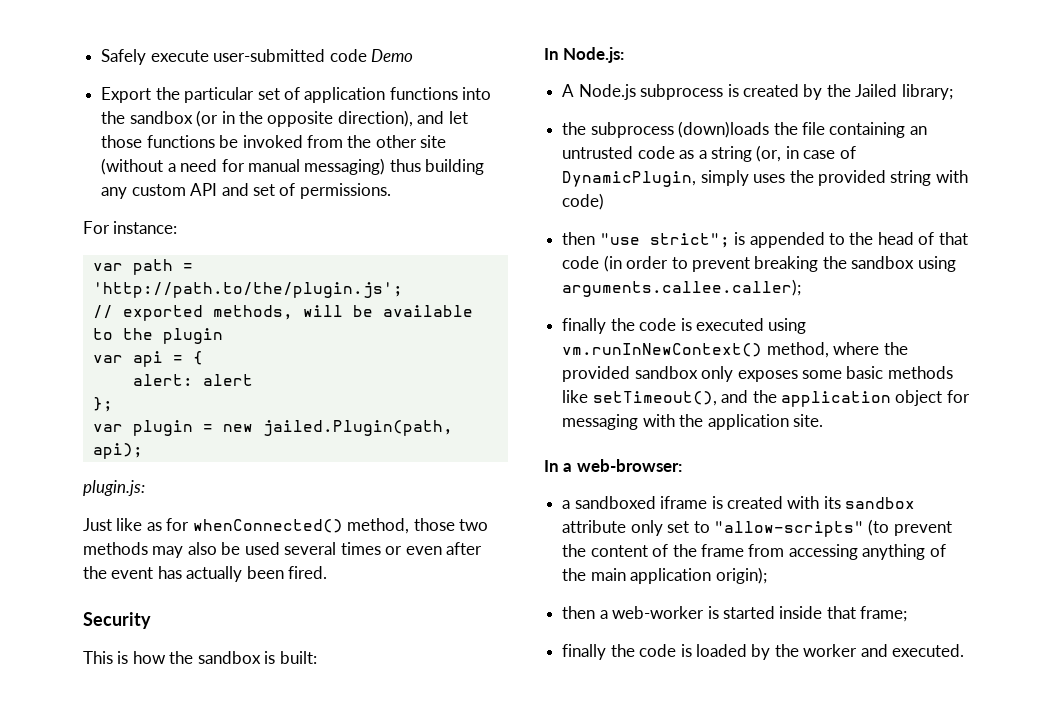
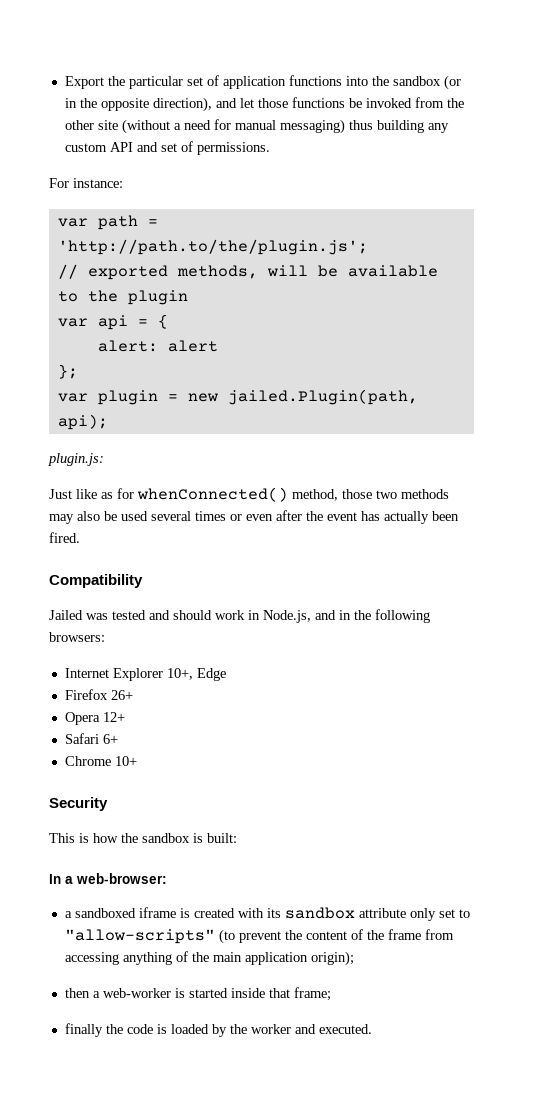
- Safely execute user-submitted code Demo
+ Compatibility
+ Jailed was tested and should work in Node.js, and in the following browsers:
+ Internet Explorer 10+, Edge
+ Firefox 26+
+ Opera 12+
+ Safari 6+
+ Chrome 10+
- In Node.js:
- A Node.js subprocess is created by the Jailed library;
- the subprocess (down)loads the file containing an untrusted code as a string (or, in case of DynamicPlugin, simply uses the provided string with code)
- then "use strict"; is appended to the head of that code (in order to prevent breaking the sandbox using arguments.callee.caller);
- finally the code is executed using vm.runInNewContext() method, where the provided sandbox only exposes some basic methods like setTimeout(), and the application object for messaging with the application site.

